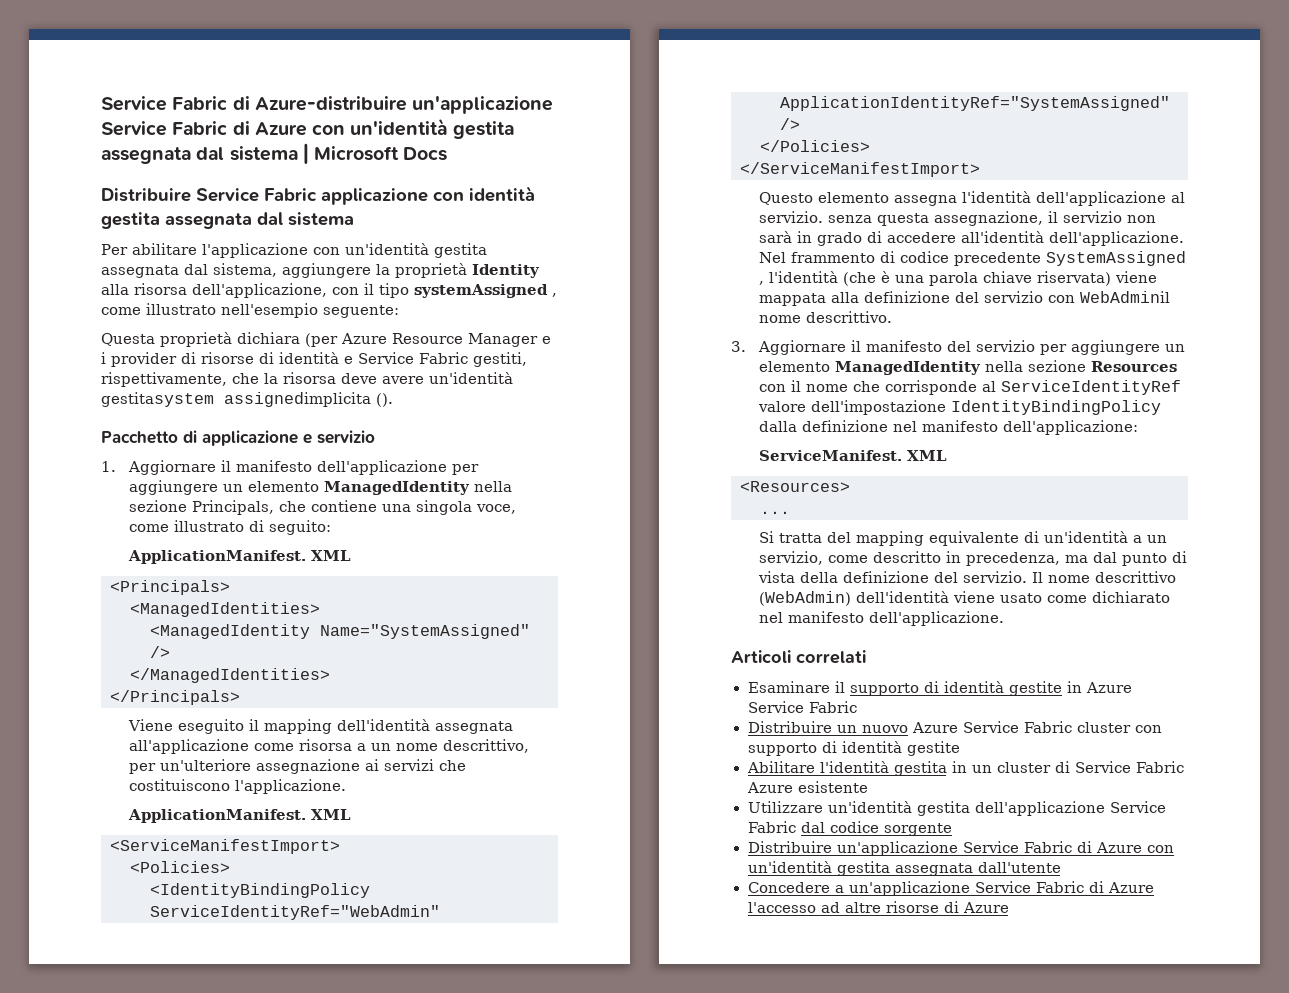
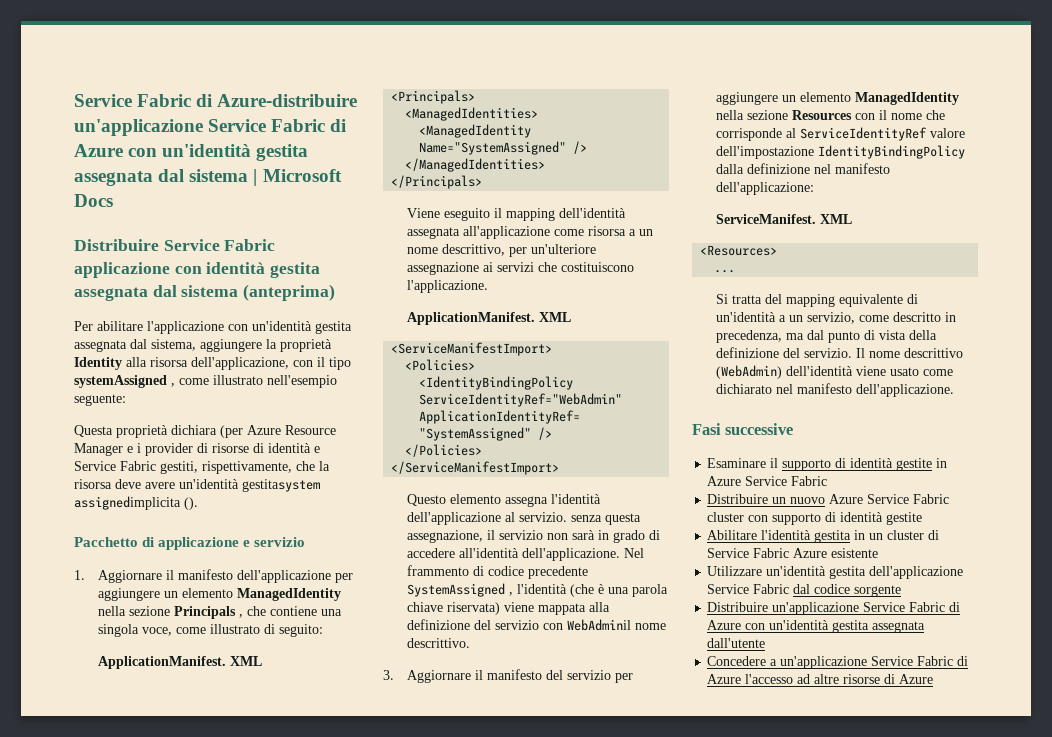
- Distribuire Service Fabric applicazione con identità gestita assegnata dal sistema
+ Distribuire Service Fabric applicazione con identità gestita assegnata dal sistema (anteprima)
- 1. Aggiornare il manifesto dell'applicazione per aggiungere un elemento ManagedIdentity nella sezione Principals, che contiene una singola voce, come illustrato di seguito:
+ 1. Aggiornare il manifesto dell'applicazione per aggiungere un elemento ManagedIdentity nella sezione Principals , che contiene una singola voce, come illustrato di seguito:
- Articoli correlati
+ Fasi successive

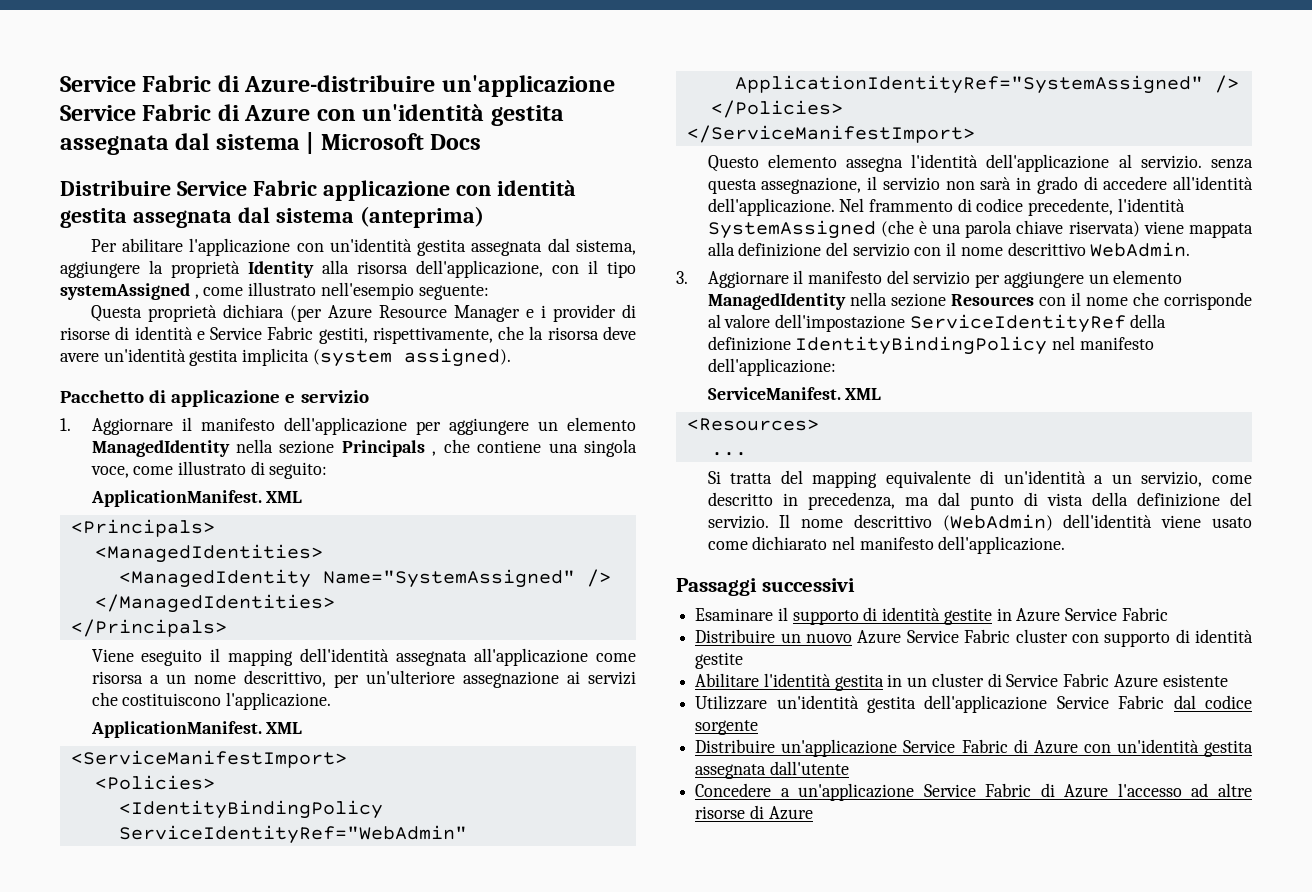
- Questa proprietà dichiara (per Azure Resource Manager e i provider di risorse di identità e Service Fabric gestiti, rispettivamente, che la risorsa deve avere un'identità gestitasystem assignedimplicita ().
+ Questa proprietà dichiara (per Azure Resource Manager e i provider di risorse di identità e Service Fabric gestiti, rispettivamente, che la risorsa deve avere un'identità gestita implicita (system assigned).
- Nel frammento di codice precedente SystemAssigned , l'identità (che è una parola chiave riservata) viene mappata alla definizione del servizio con WebAdminil nome descrittivo.
+ Nel frammento di codice precedente, l'identità SystemAssigned (che è una parola chiave riservata) viene mappata alla definizione del servizio con il nome descrittivo WebAdmin.
- 3. Aggiornare il manifesto del servizio per aggiungere un elemento ManagedIdentity nella sezione Resources con il nome che corrisponde al ServiceIdentityRef valore dell'impostazione IdentityBindingPolicy dalla definizione nel manifesto dell'applicazione:
+ 3. Aggiornare il manifesto del servizio per aggiungere un elemento ManagedIdentity nella sezione Resources con il nome che corrisponde al valore dell'impostazione ServiceIdentityRef della definizione IdentityBindingPolicy nel manifesto dell'applicazione:
- Fasi successive
+ Passaggi successivi

